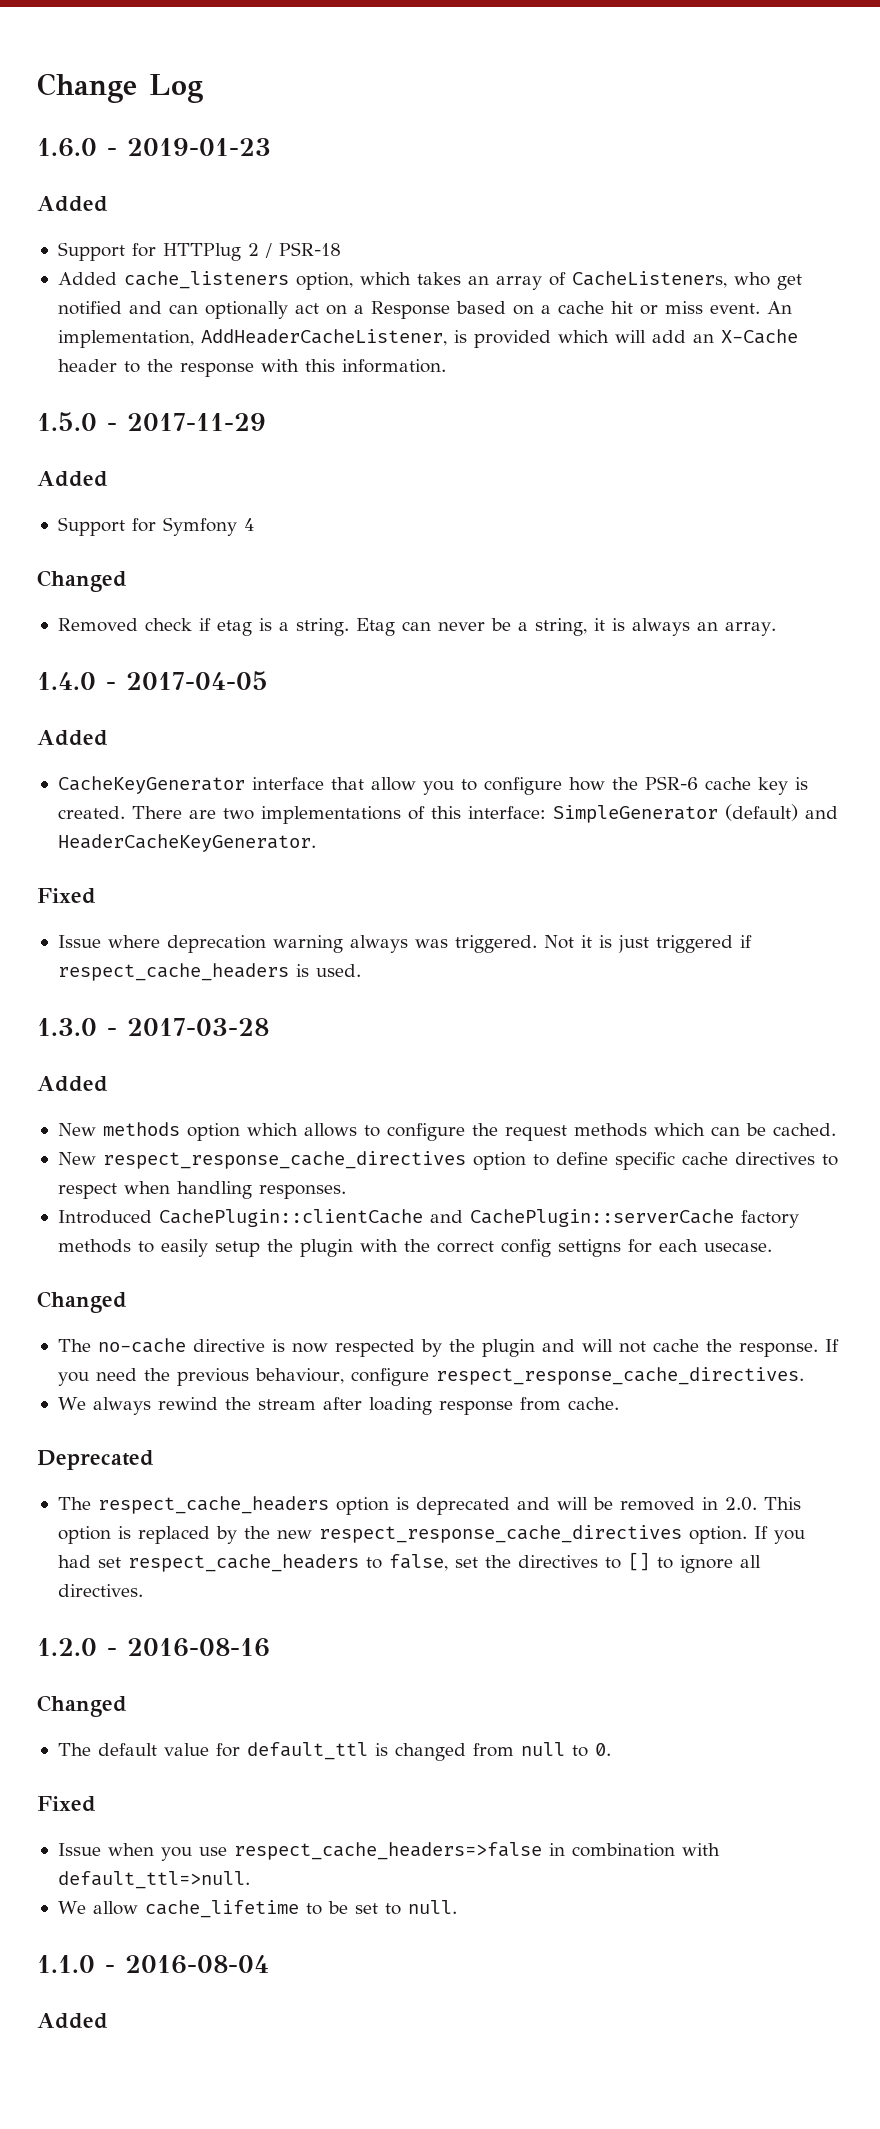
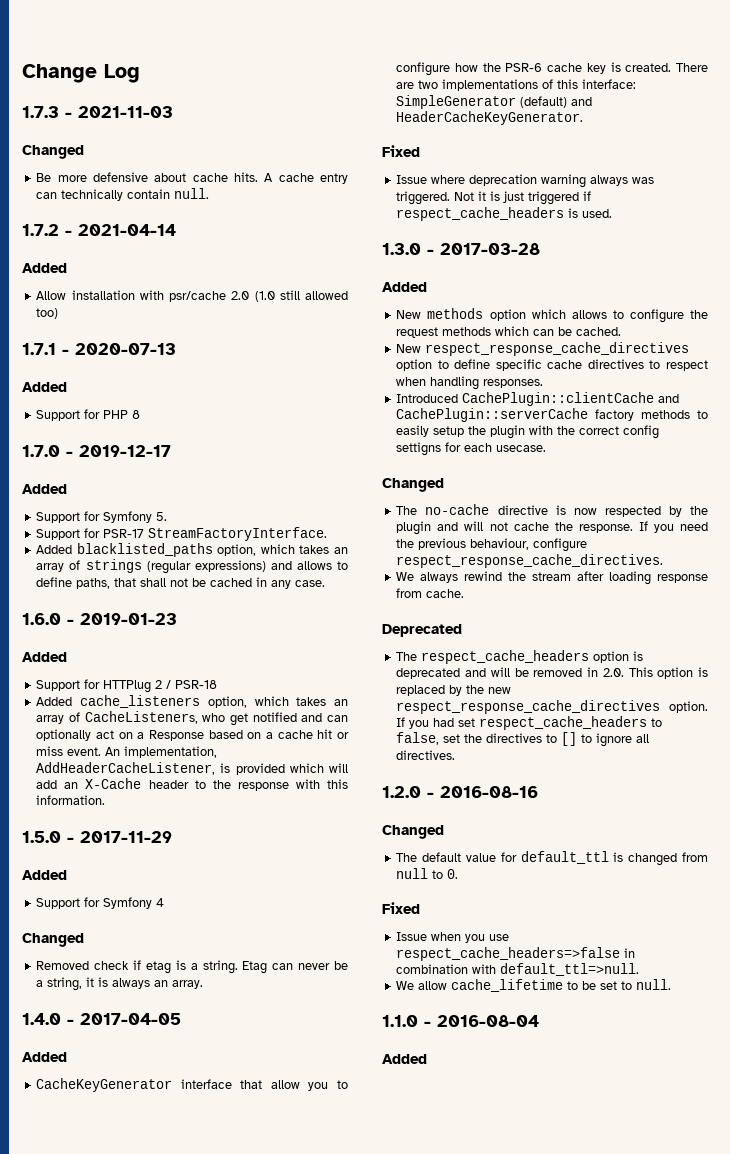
+ 1.7.3 - 2021-11-03
+ Changed
+ Be more defensive about cache hits. A cache entry can technically contain null.
+ 1.7.2 - 2021-04-14
+ Added
+ Allow installation with psr/cache 2.0 (1.0 still allowed too)
+ 1.7.1 - 2020-07-13
+ Added
+ Support for PHP 8
+ 1.7.0 - 2019-12-17
+ Added
+ Support for Symfony 5.
+ Support for PSR-17 StreamFactoryInterface.
+ Added blacklisted_paths option, which takes an array of strings (regular expressions) and allows to define paths, that shall not be cached in any case.

